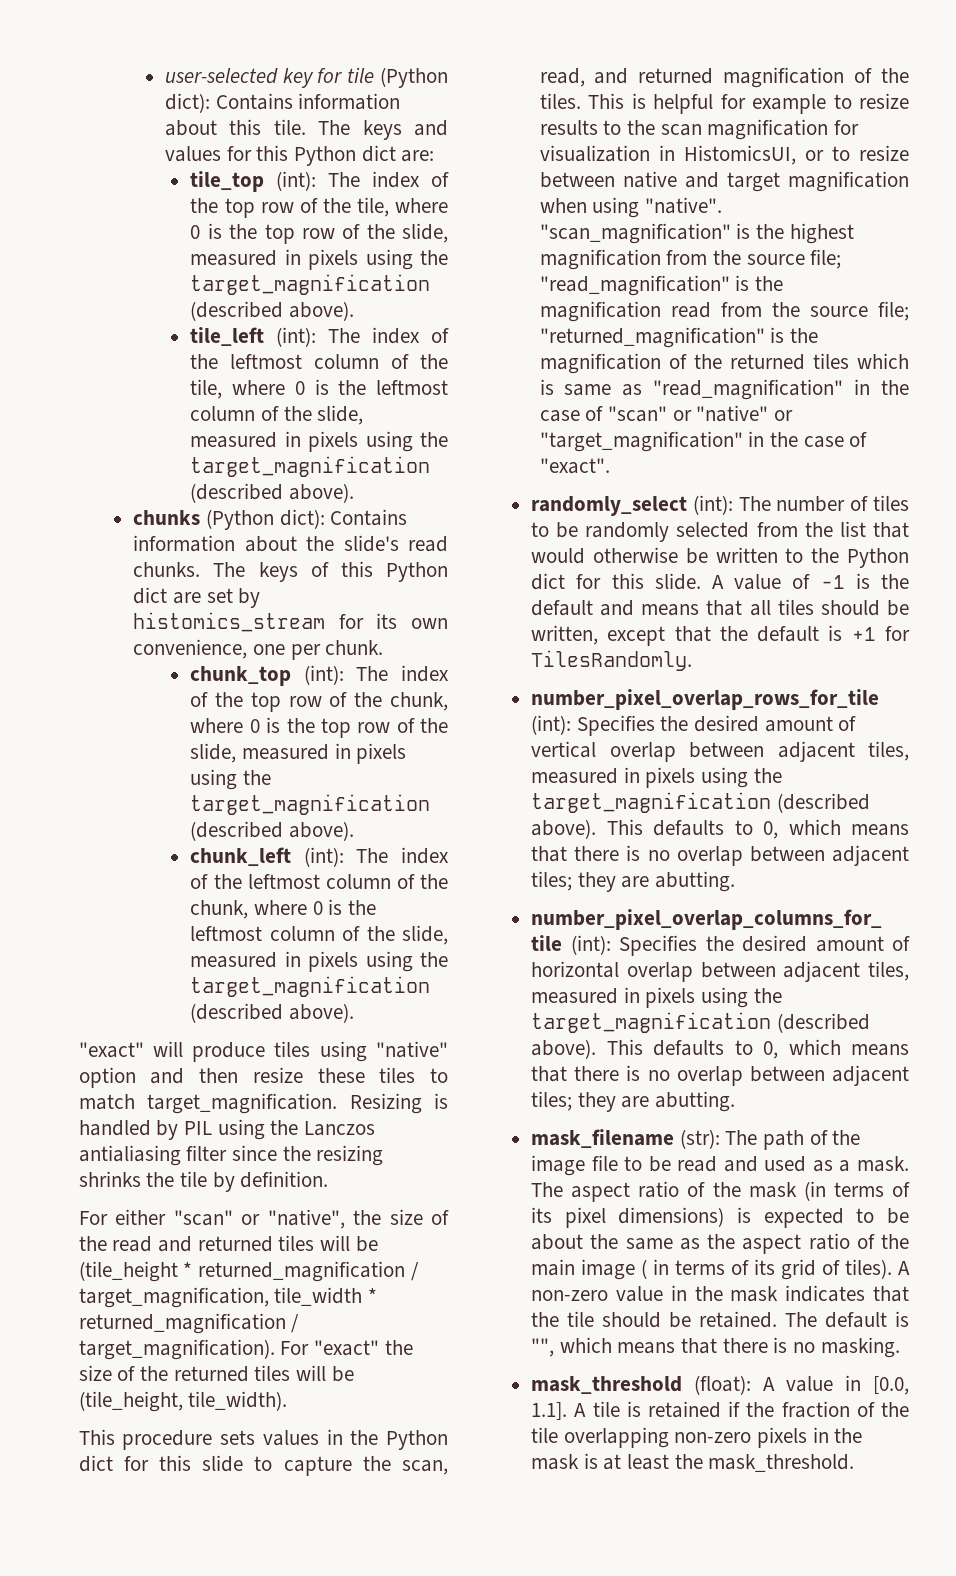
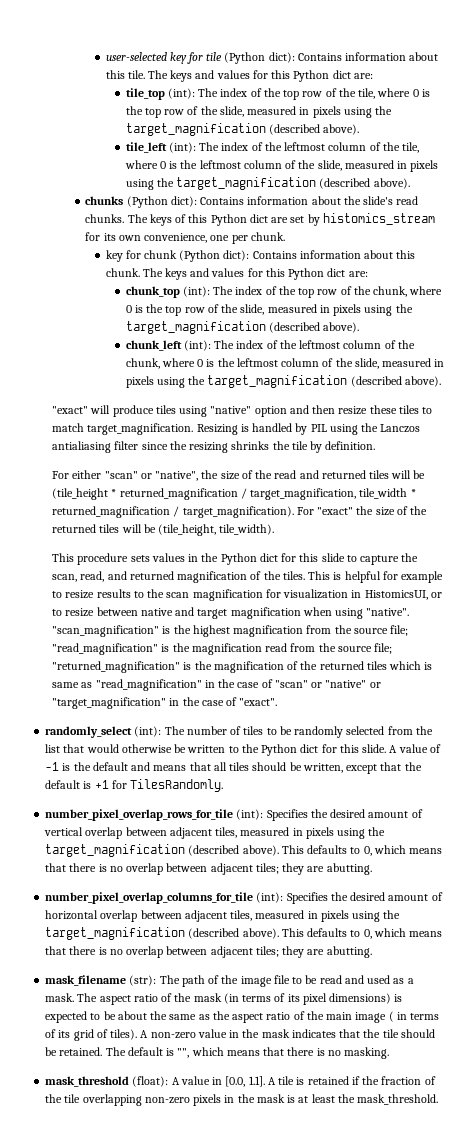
+ key for chunk (Python dict): Contains information about this chunk. The keys and values for this Python dict are:

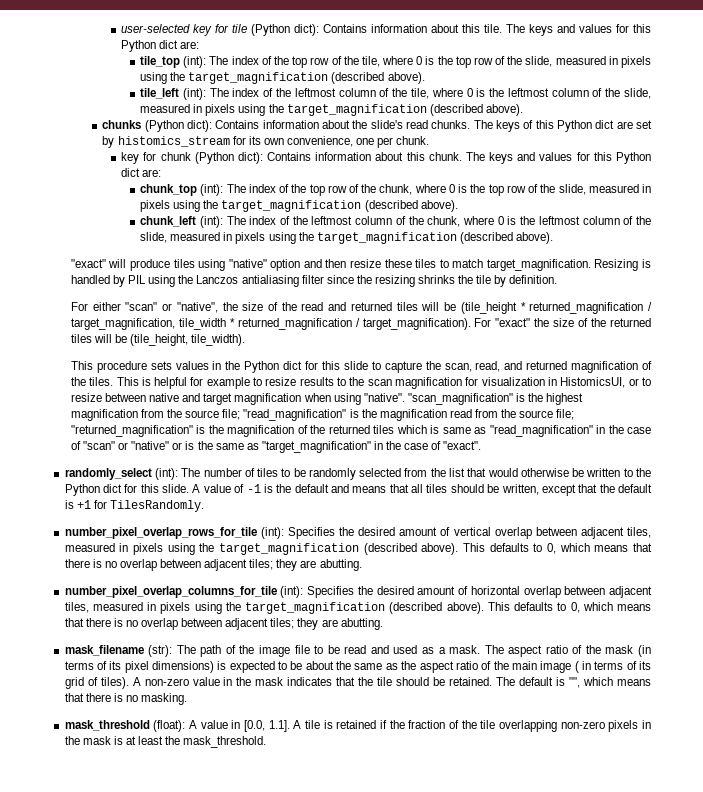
- "scan_magnification" is the highest magnification from the source file; "read_magnification" is the magnification read from the source file; "returned_magnification" is the magnification of the returned tiles which is same as "read_magnification" in the case of "scan" or "native" or "target_magnification" in the case of "exact".
+ "scan_magnification" is the highest magnification from the source file; "read_magnification" is the magnification read from the source file; "returned_magnification" is the magnification of the returned tiles which is same as "read_magnification" in the case of "scan" or "native" or is the same as "target_magnification" in the case of "exact".

